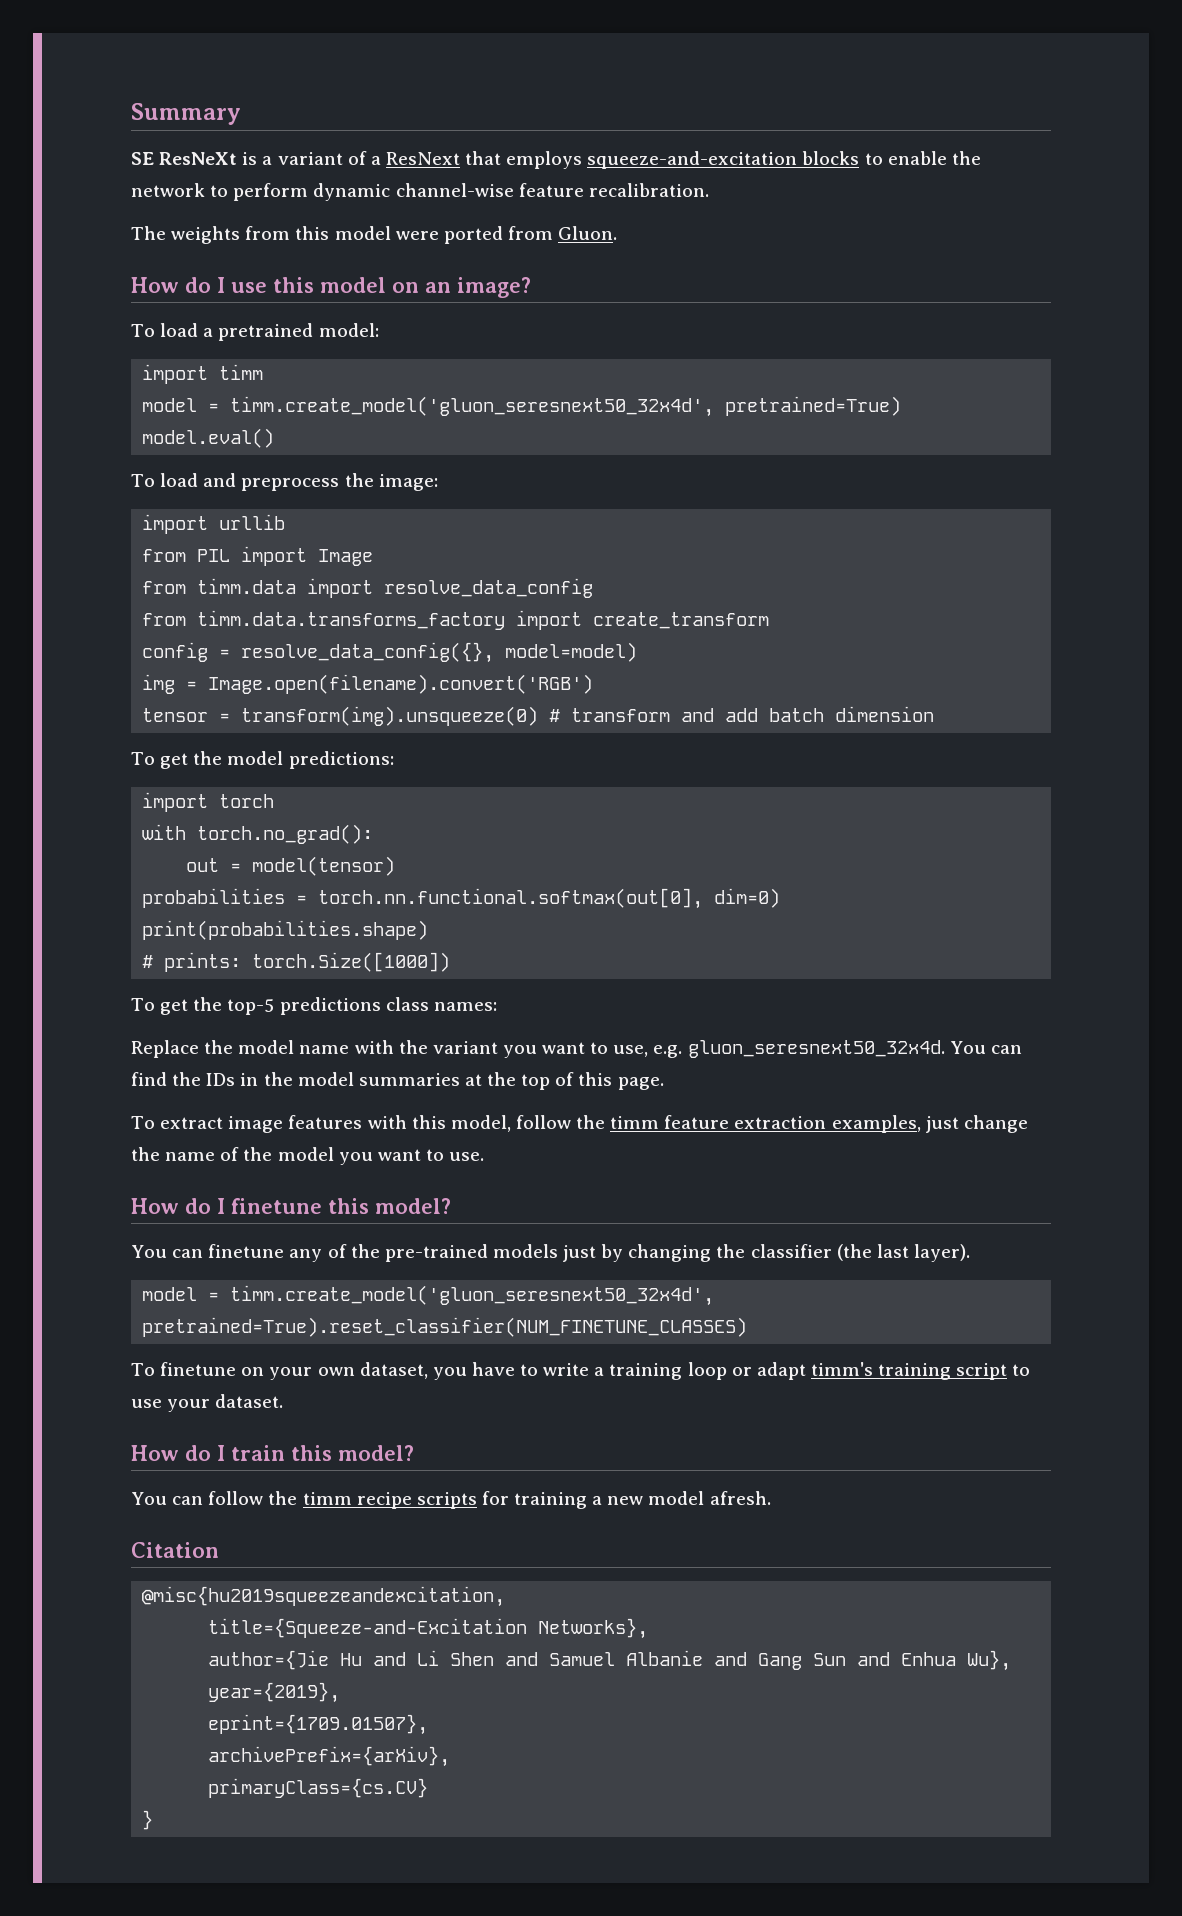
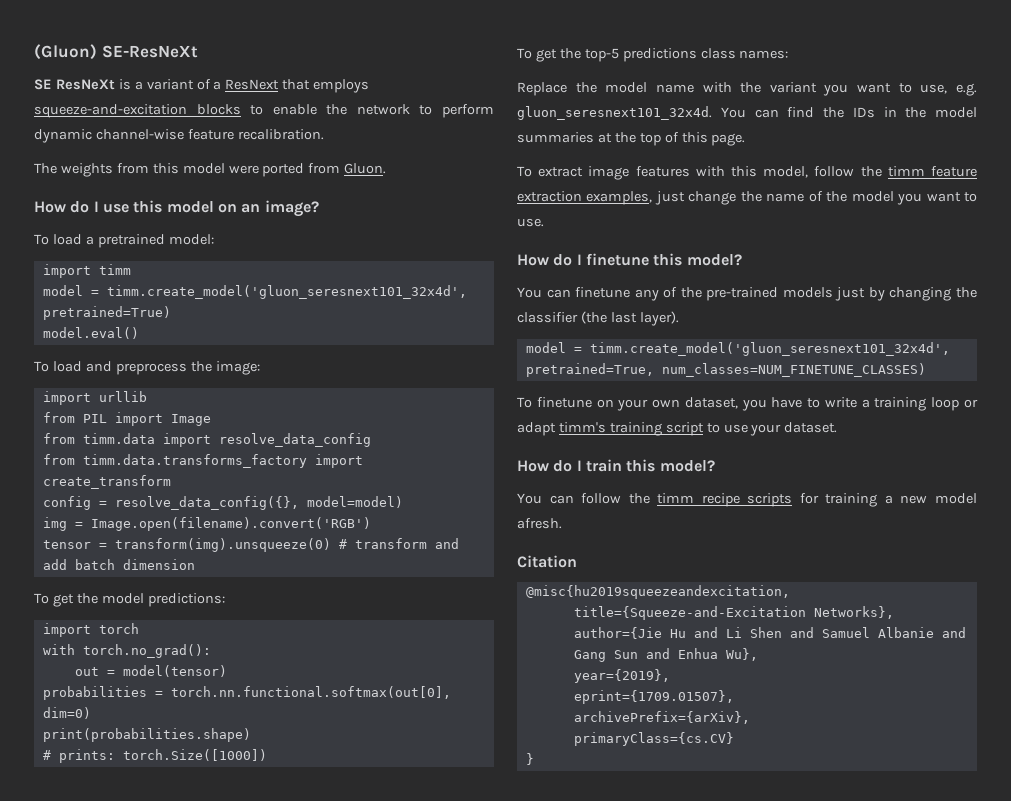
- Summary
+ (Gluon) SE-ResNeXt
- model = timm.create_model('gluon_seresnext50_32x4d', pretrained=True)
+ model = timm.create_model('gluon_seresnext101_32x4d', pretrained=True)
- Replace the model name with the variant you want to use, e.g. gluon_seresnext50_32x4d.
+ Replace the model name with the variant you want to use, e.g. gluon_seresnext101_32x4d.
- model = timm.create_model('gluon_seresnext50_32x4d', pretrained=True).reset_classifier(NUM_FINETUNE_CLASSES)
+ model = timm.create_model('gluon_seresnext101_32x4d', pretrained=True, num_classes=NUM_FINETUNE_CLASSES)

